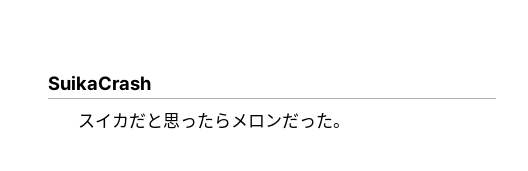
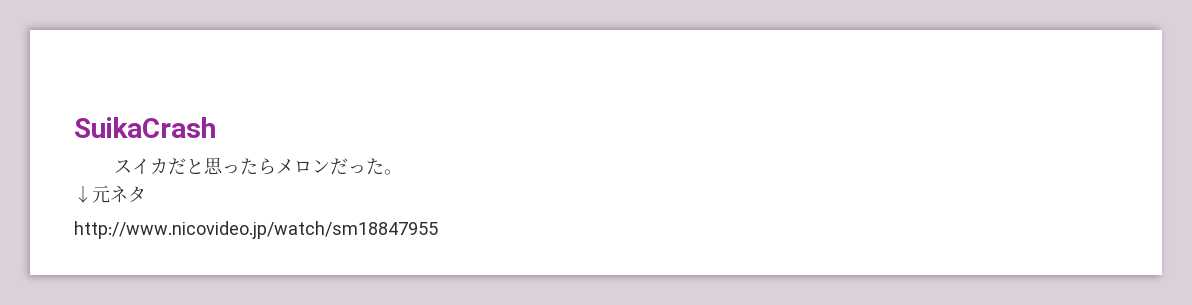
+ ↓元ネタ
+ http://www.nicovideo.jp/watch/sm18847955

